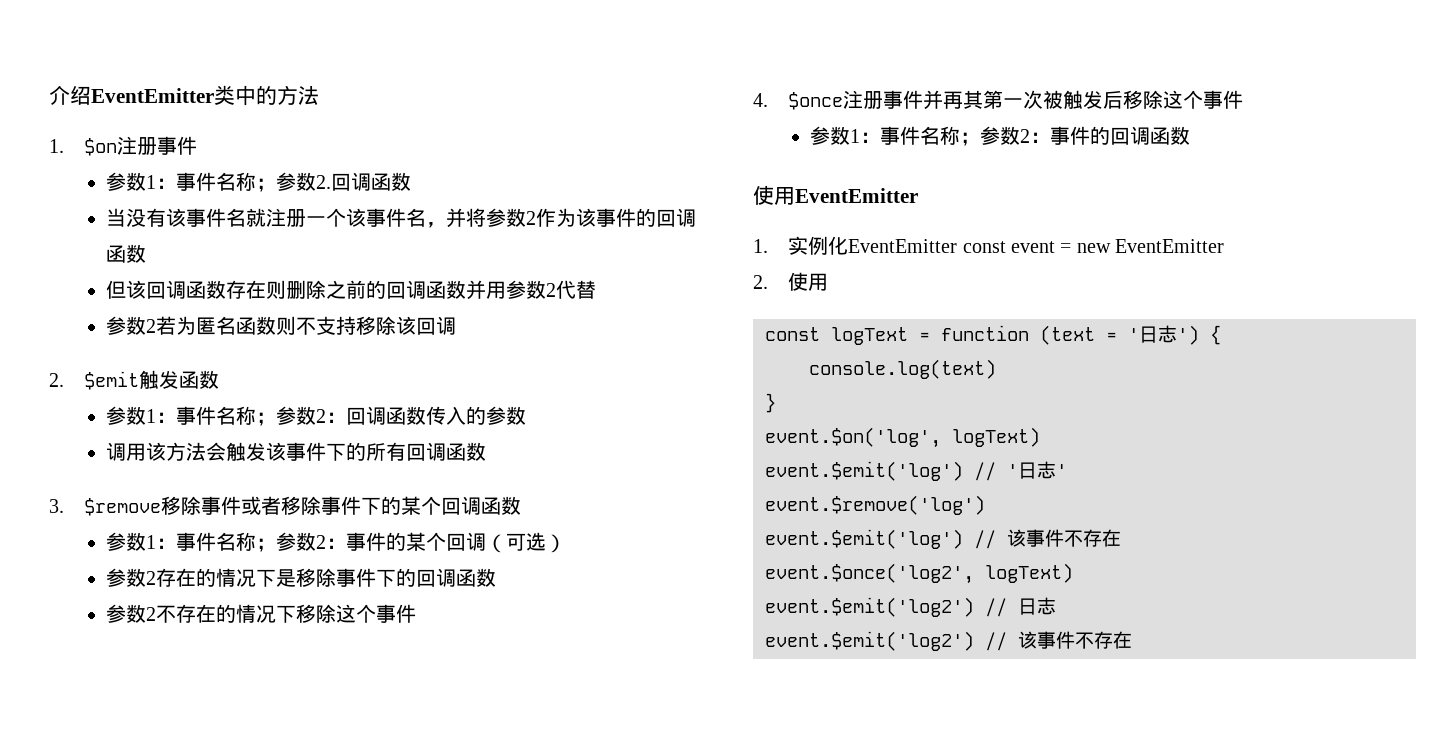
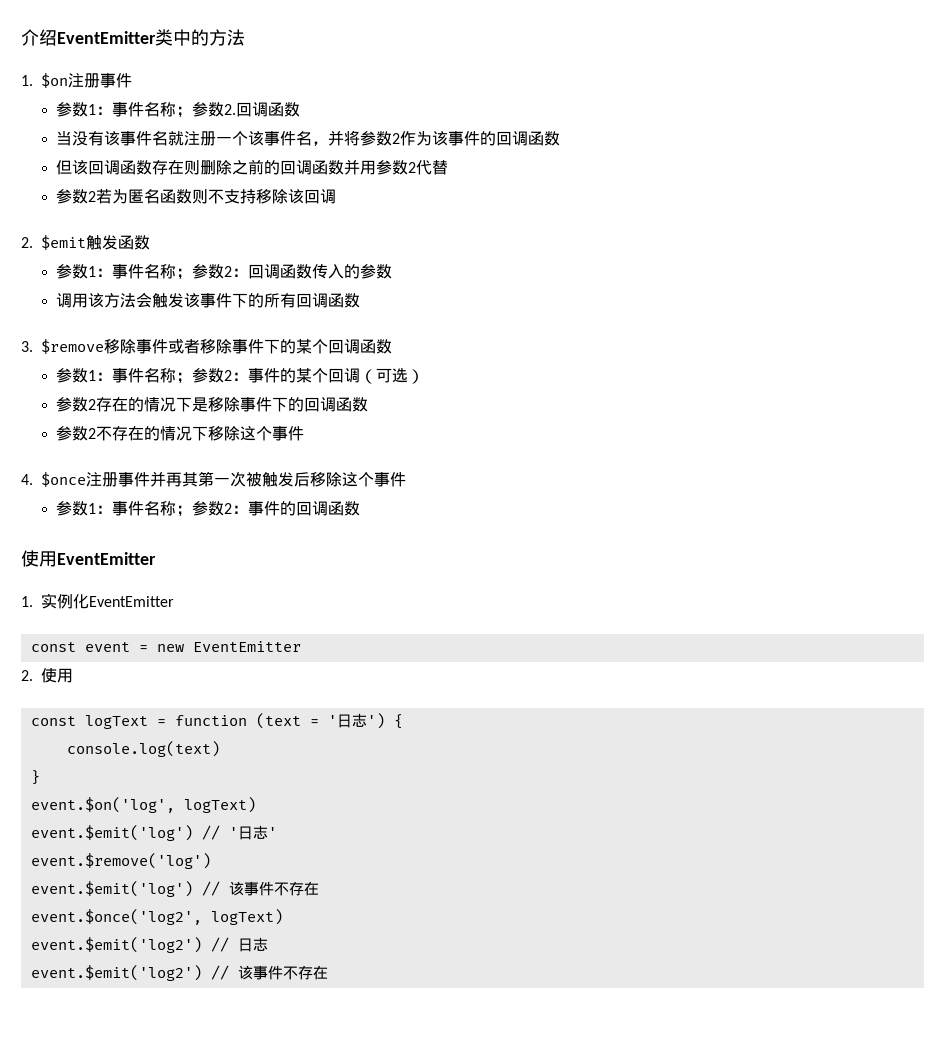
- 1.实例化EventEmitter const event = new EventEmitter
+ 1.实例化EventEmitter
+ const event = new EventEmitter

